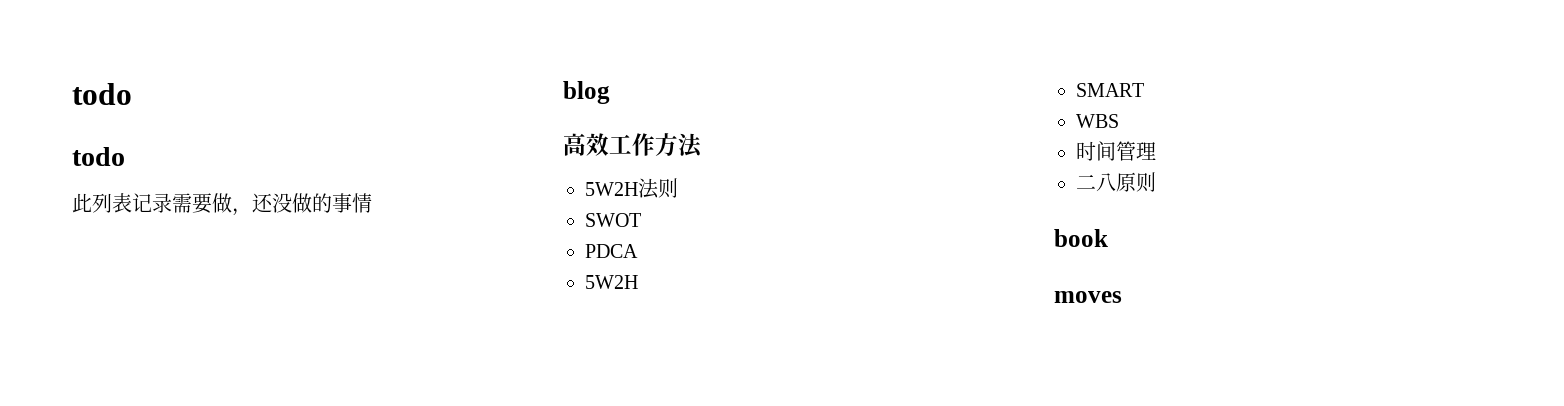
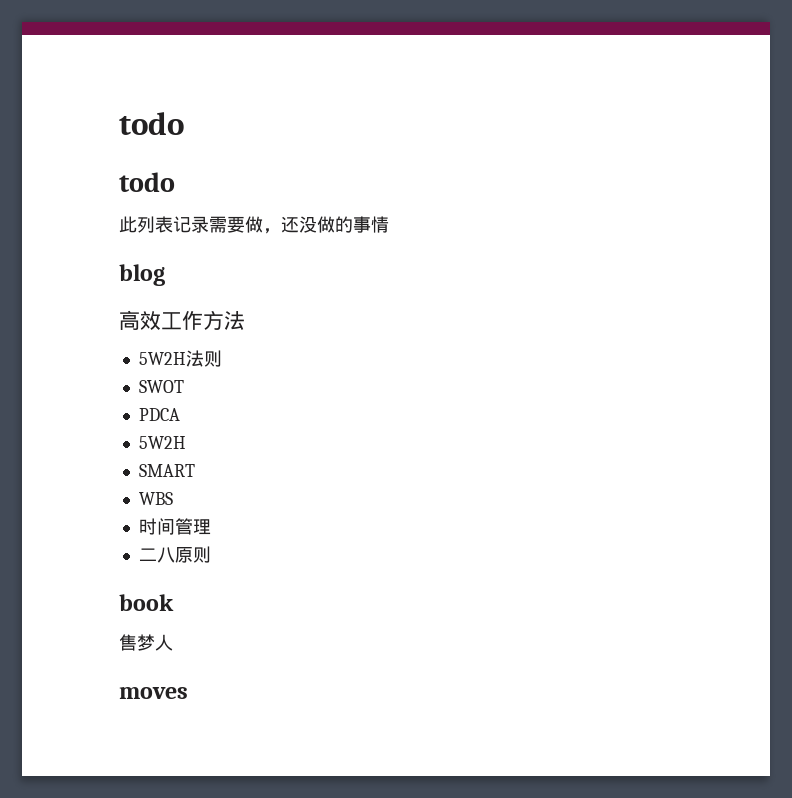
+ 售梦人

